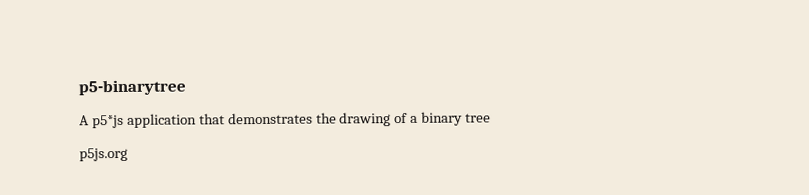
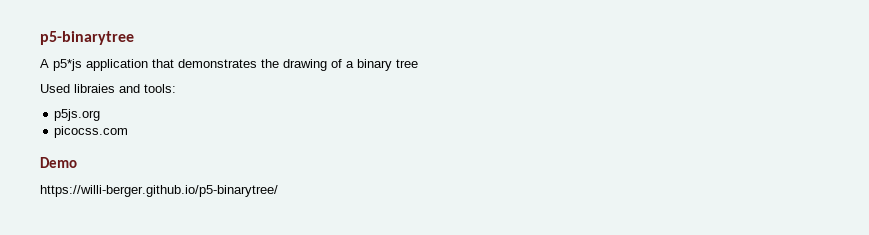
+ Used libraies and tools:
  p5js.org
+ picocss.com
+ Demo
+ https://willi-berger.github.io/p5-binarytree/

